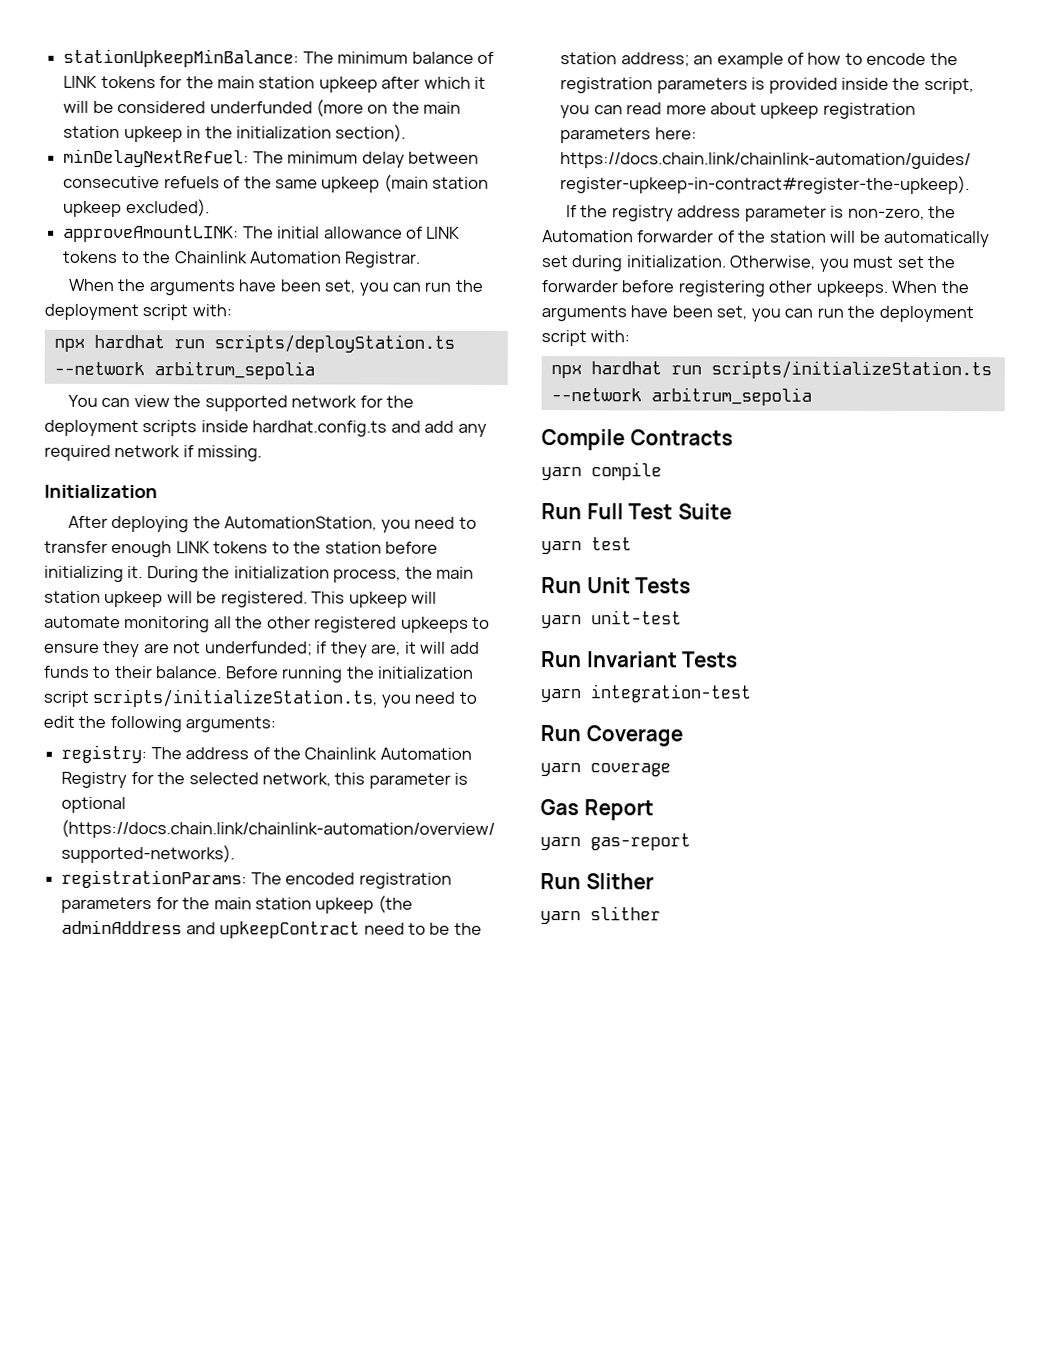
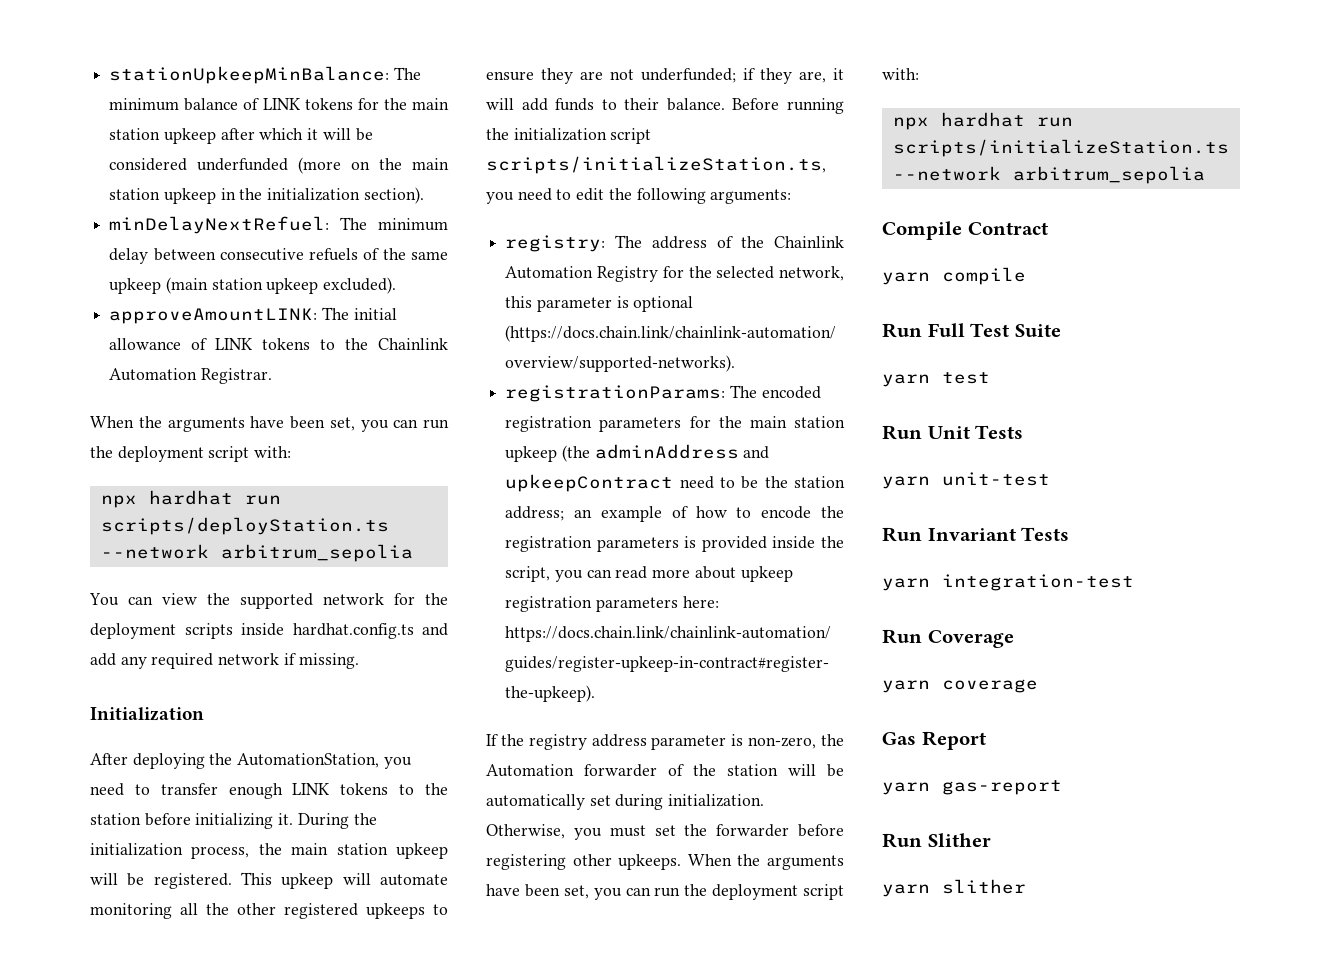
- Compile Contracts
+ Compile Contract

